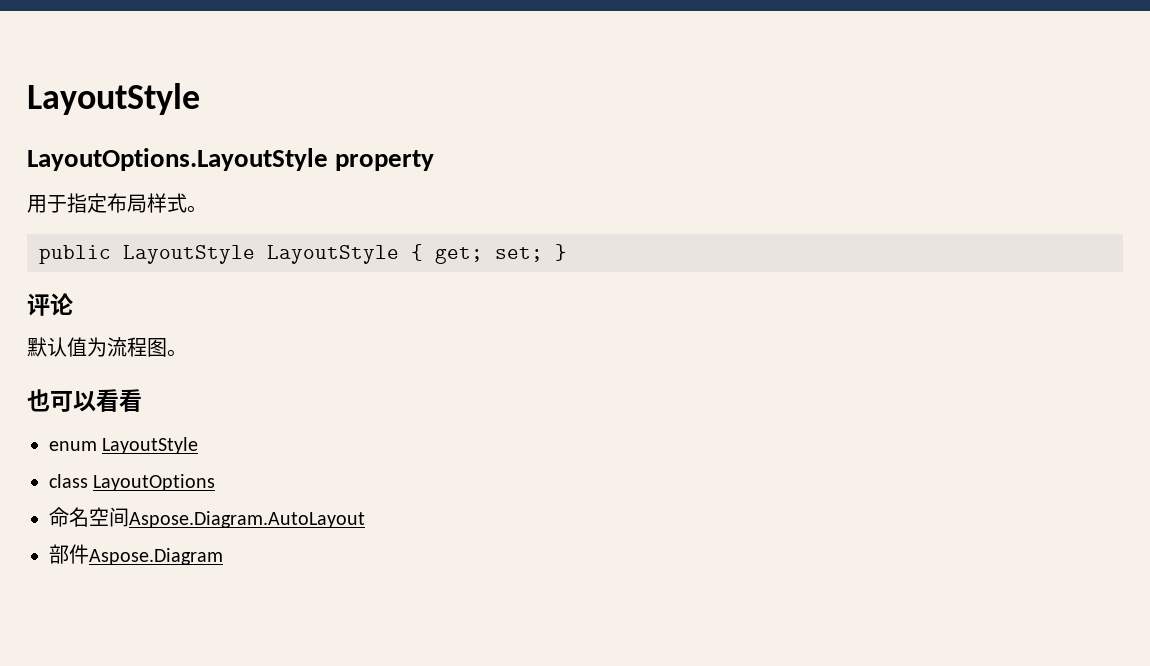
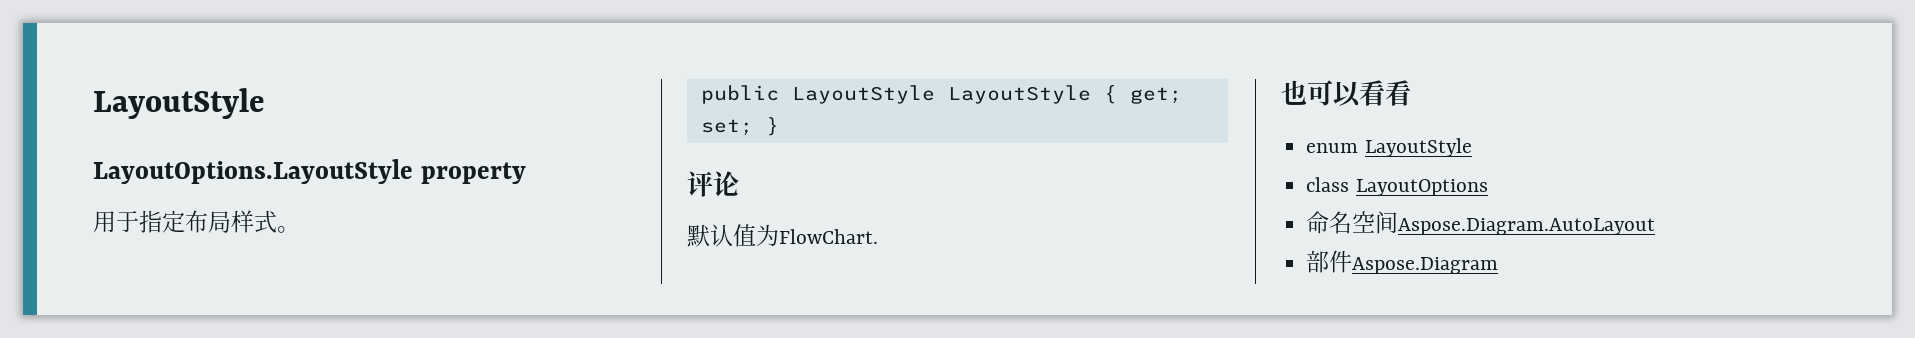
- 默认值为流程图。
+ 默认值为FlowChart.

